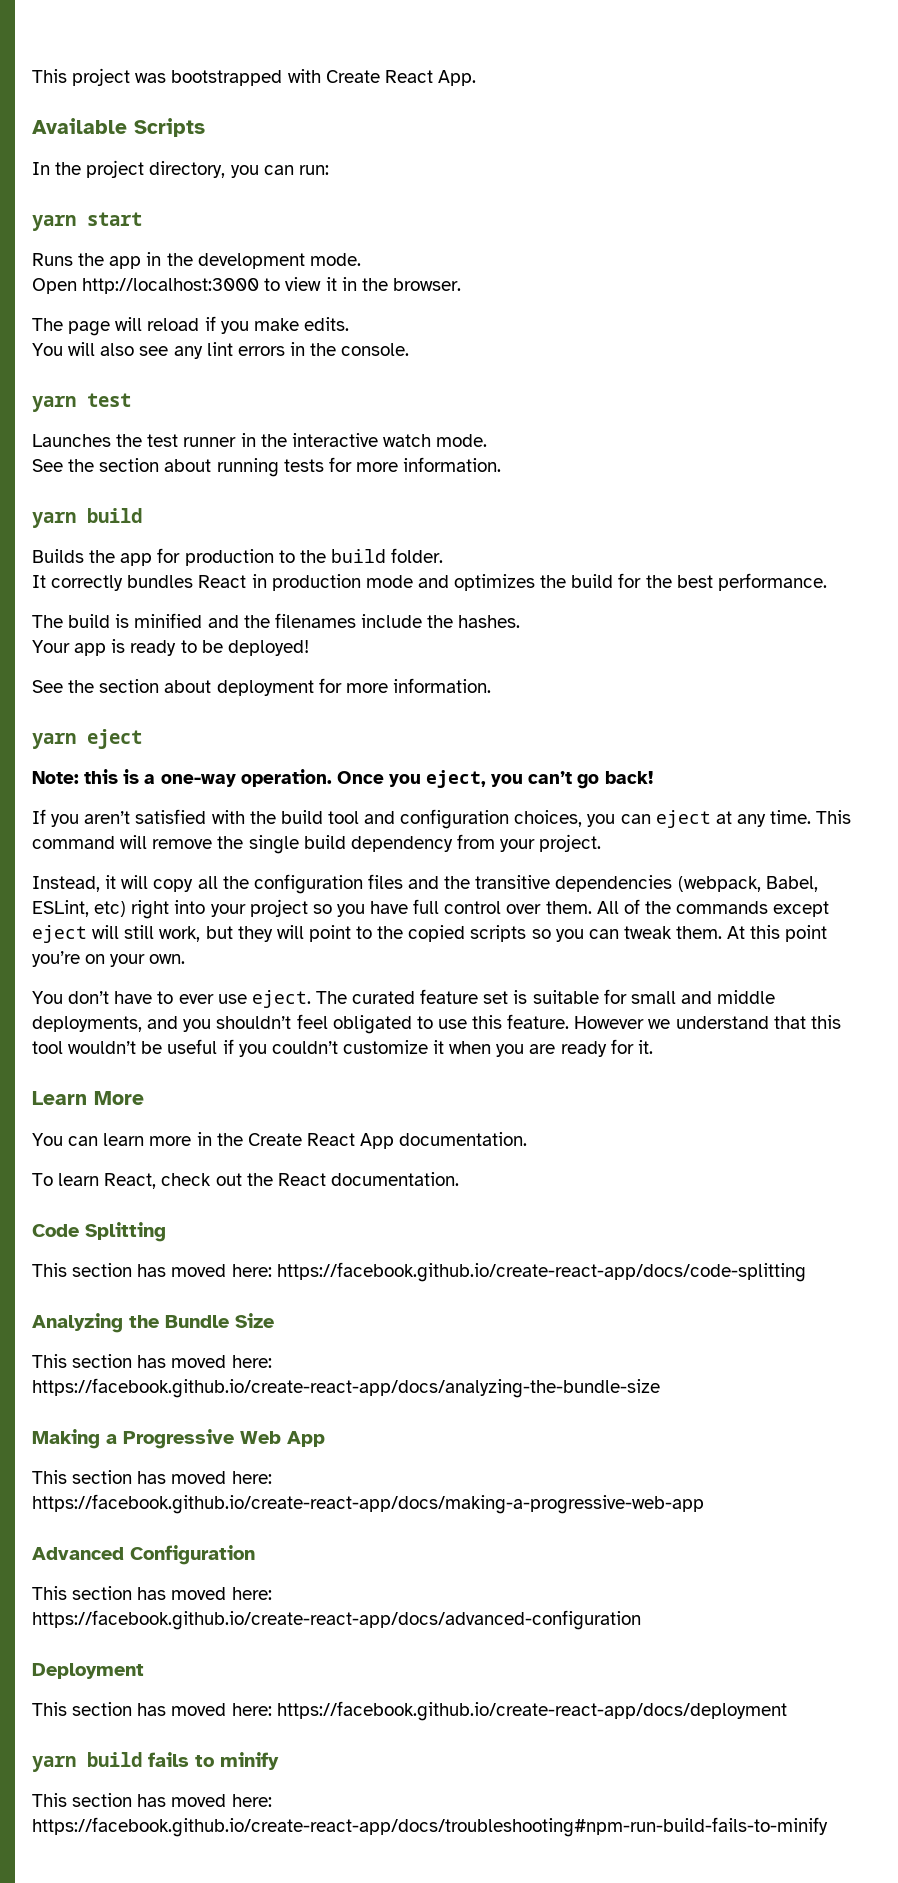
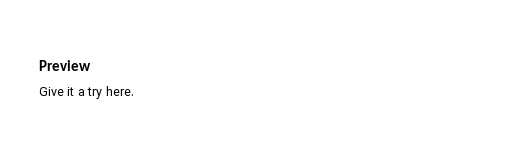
- This project was bootstrapped with Create React App.
- Available Scripts
- In the project directory, you can run:
- yarn start
- Runs the app in the development mode.
- Open http://localhost:3000 to view it in the browser.
- The page will reload if you make edits.
- You will also see any lint errors in the console.
- yarn test
- Launches the test runner in the interactive watch mode.
- See the section about running tests for more information.
- yarn build
- Builds the app for production to the build folder.
- It correctly bundles React in production mode and optimizes the build for the best performance.
- The build is minified and the filenames include the hashes.
- Your app is ready to be deployed!
- See the section about deployment for more information.
- yarn eject
- Note: this is a one-way operation. Once you eject, you can’t go back!
- If you aren’t satisfied with the build tool and configuration choices, you can eject at any time. This command will remove the single build dependency from your project.
- Instead, it will copy all the configuration files and the transitive dependencies (webpack, Babel, ESLint, etc) right into your project so you have full control over them. All of the commands except eject will still work, but they will point to the copied scripts so you can tweak them. At this point you’re on your own.
- You don’t have to ever use eject. The curated feature set is suitable for small and middle deployments, and you shouldn’t feel obligated to use this feature. However we understand that this tool wouldn’t be useful if you couldn’t customize it when you are ready for it.
- Learn More
- You can learn more in the Create React App documentation.
- To learn React, check out the React documentation.
- Code Splitting
- This section has moved here: https://facebook.github.io/create-react-app/docs/code-splitting
- Analyzing the Bundle Size
- This section has moved here: https://facebook.github.io/create-react-app/docs/analyzing-the-bundle-size
- Making a Progressive Web App
- This section has moved here: https://facebook.github.io/create-react-app/docs/making-a-progressive-web-app
- Advanced Configuration
- This section has moved here: https://facebook.github.io/create-react-app/docs/advanced-configuration
- Deployment
- This section has moved here: https://facebook.github.io/create-react-app/docs/deployment
- yarn build fails to minify
- This section has moved here: https://facebook.github.io/create-react-app/docs/troubleshooting#npm-run-build-fails-to-minify
+ Preview
+ Give it a try here.

